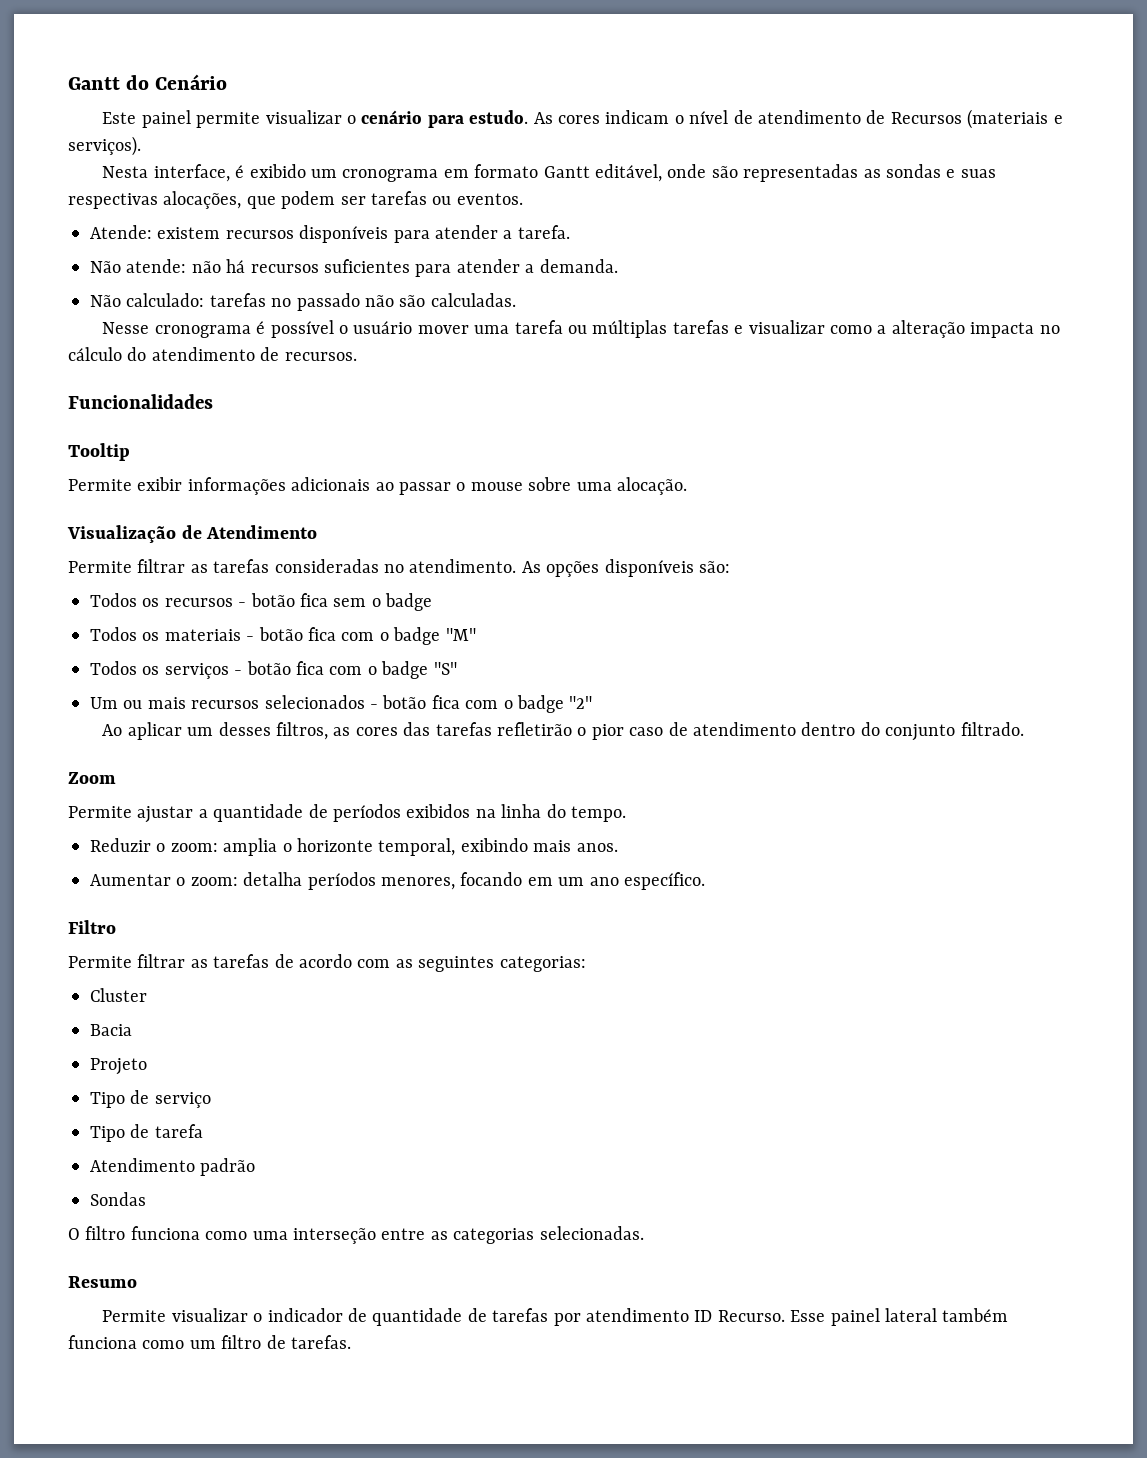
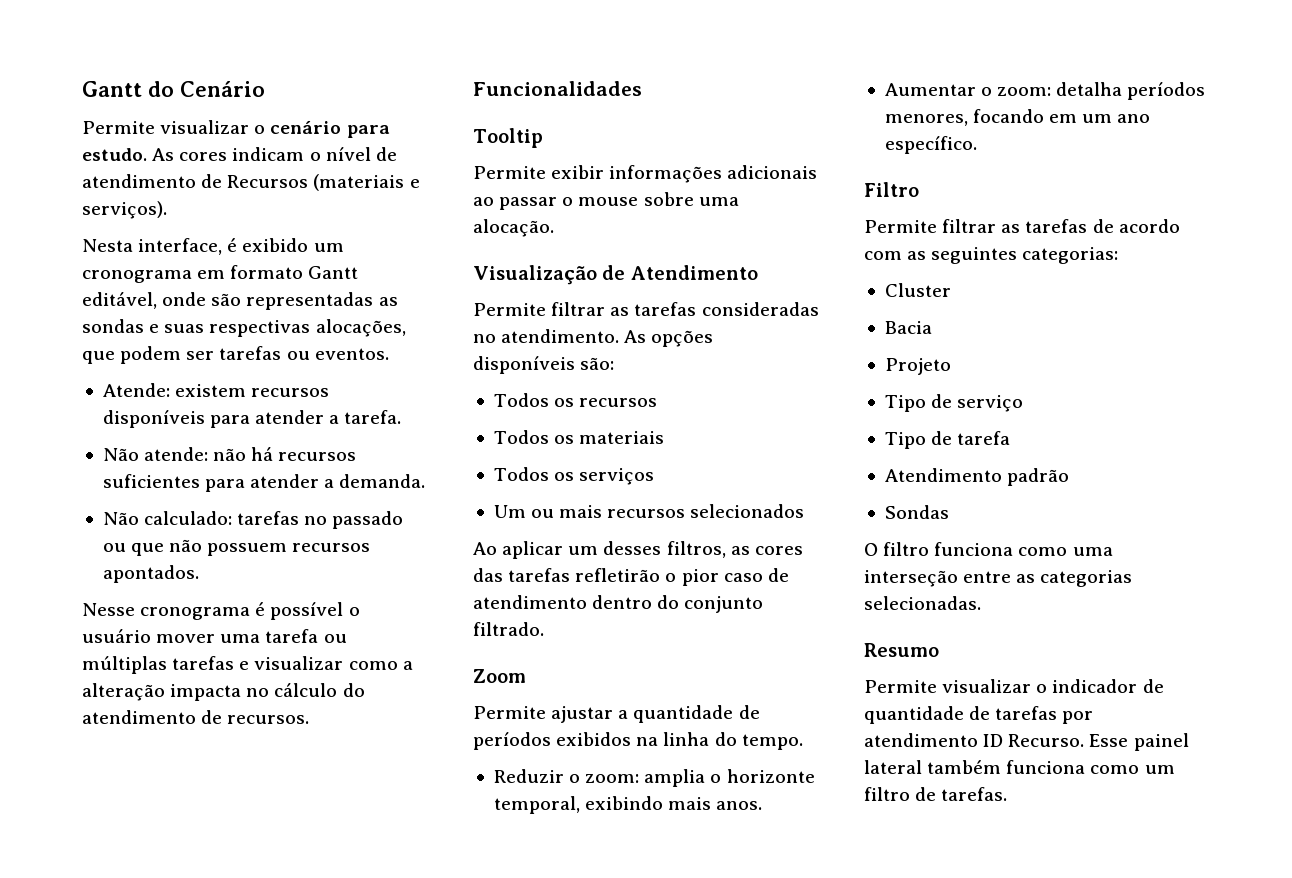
- Este painel permite visualizar o cenário para estudo.
+ Permite visualizar o cenário para estudo.
- Não calculado: tarefas no passado não são calculadas.
+ Não calculado: tarefas no passado ou que não possuem recursos apontados.
- Todos os recursos - botão fica sem o badge
- Todos os materiais - botão fica com o badge "M"
- Todos os serviços - botão fica com o badge "S"
+ Todos os recursos
+ Todos os materiais
+ Todos os serviços
- Um ou mais recursos selecionados - botão fica com o badge "2"
+ Um ou mais recursos selecionados

